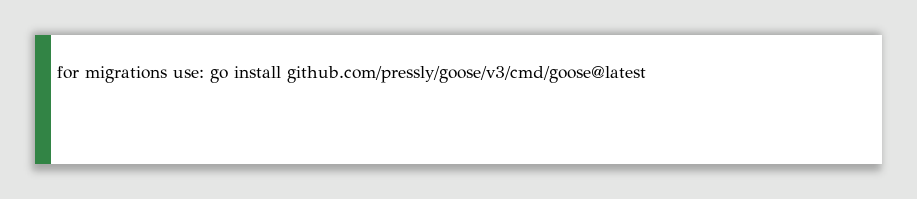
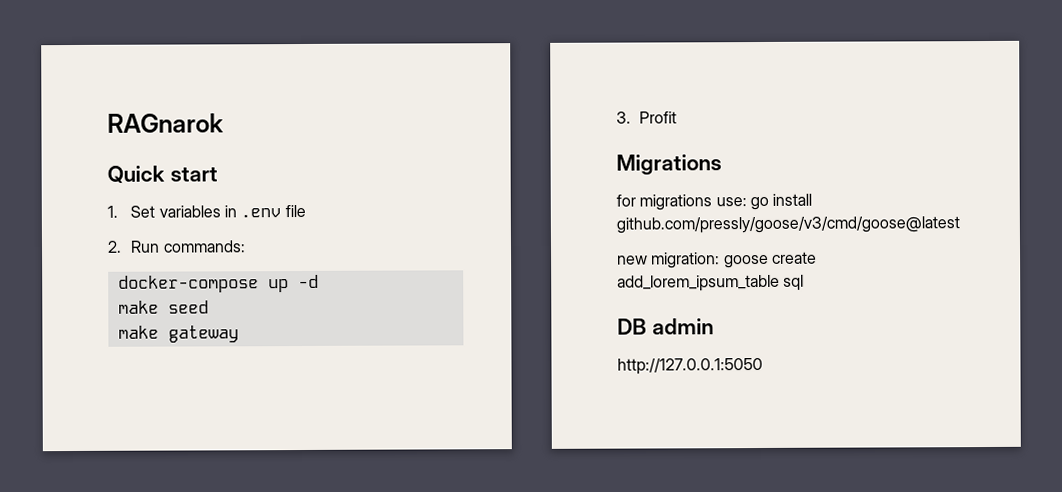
+ RAGnarok
+ Quick start
+ 1. Set variables in .env file
+ 2. Run commands:
+ docker-compose up -d
+ make seed
+ make gateway
+ 3. Profit
+ Migrations
+ new migration: goose create add_lorem_ipsum_table sql
+ DB admin
+ http://127.0.0.1:5050

